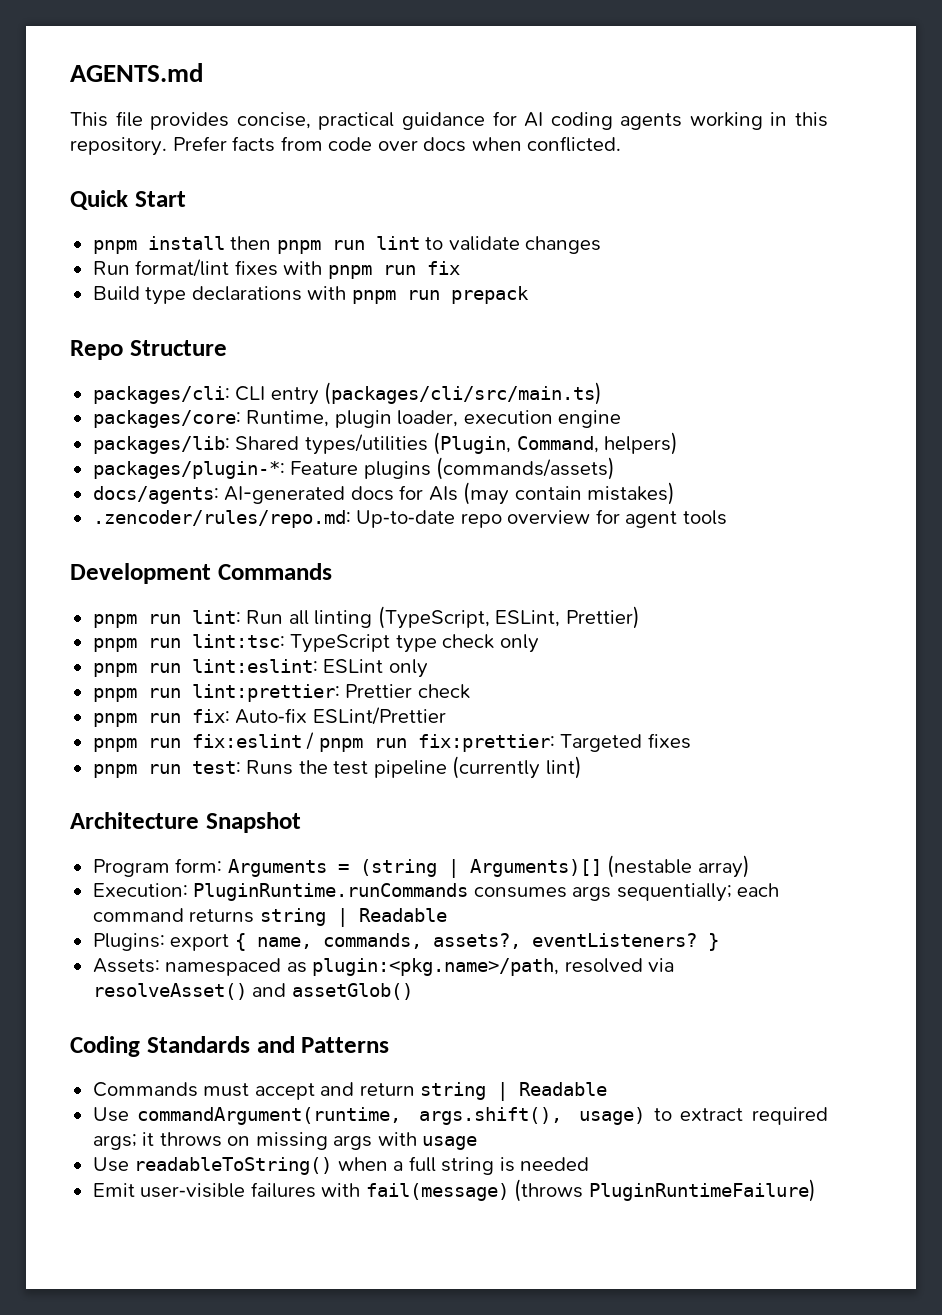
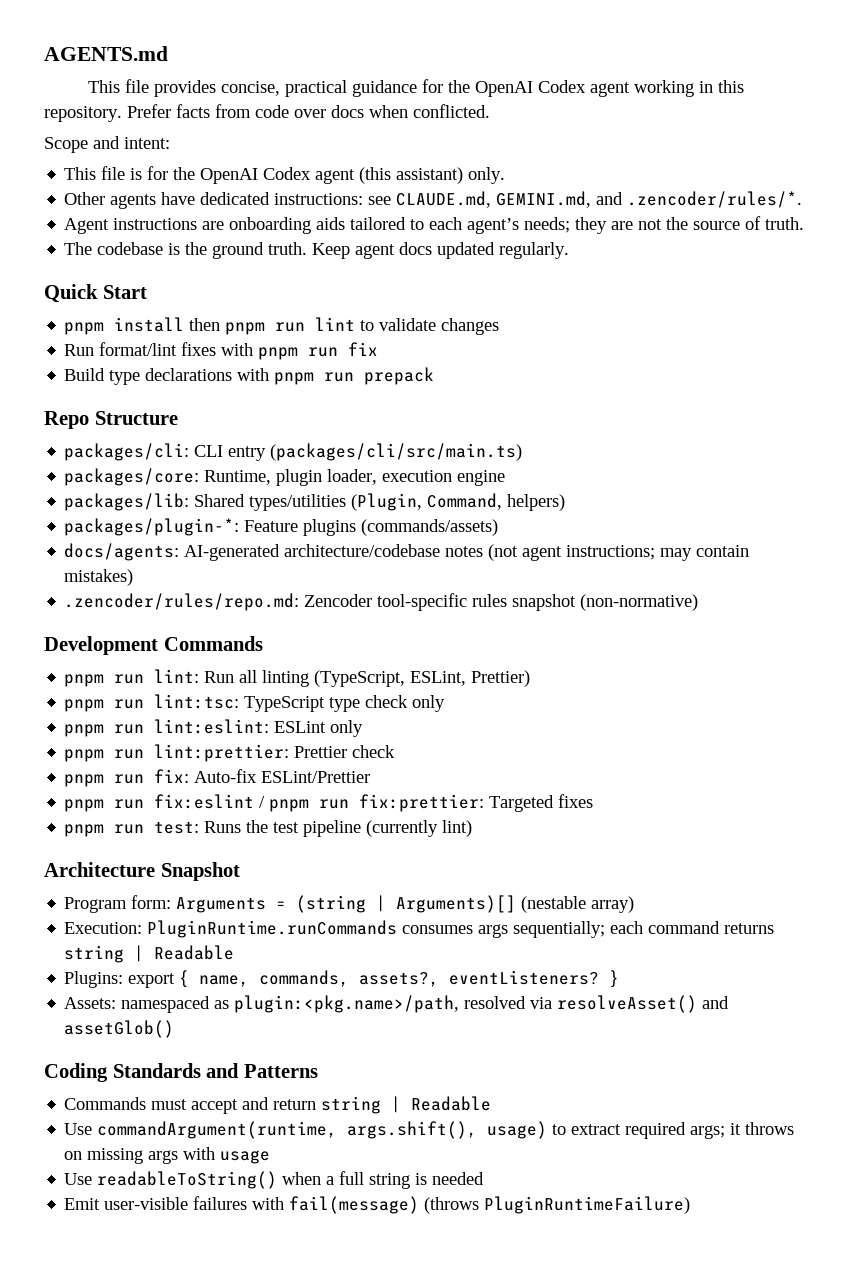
- This file provides concise, practical guidance for AI coding agents working in this repository.
+ This file provides concise, practical guidance for the OpenAI Codex agent working in this repository.
+ Scope and intent:
+ This file is for the OpenAI Codex agent (this assistant) only.
+ Other agents have dedicated instructions: see CLAUDE.md, GEMINI.md, and .zencoder/rules/*.
+ Agent instructions are onboarding aids tailored to each agent’s needs; they are not the source of truth.
+ The codebase is the ground truth. Keep agent docs updated regularly.
- docs/agents: AI-generated docs for AIs (may contain mistakes)
- .zencoder/rules/repo.md: Up‑to‑date repo overview for agent tools
+ docs/agents: AI-generated architecture/codebase notes (not agent instructions; may contain mistakes)
+ .zencoder/rules/repo.md: Zencoder tool-specific rules snapshot (non‑normative)

